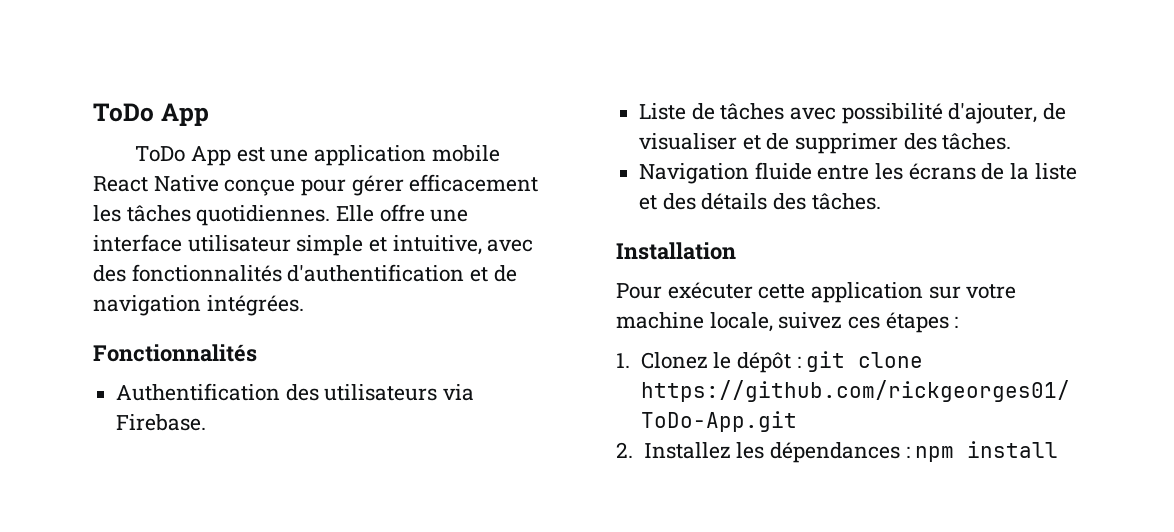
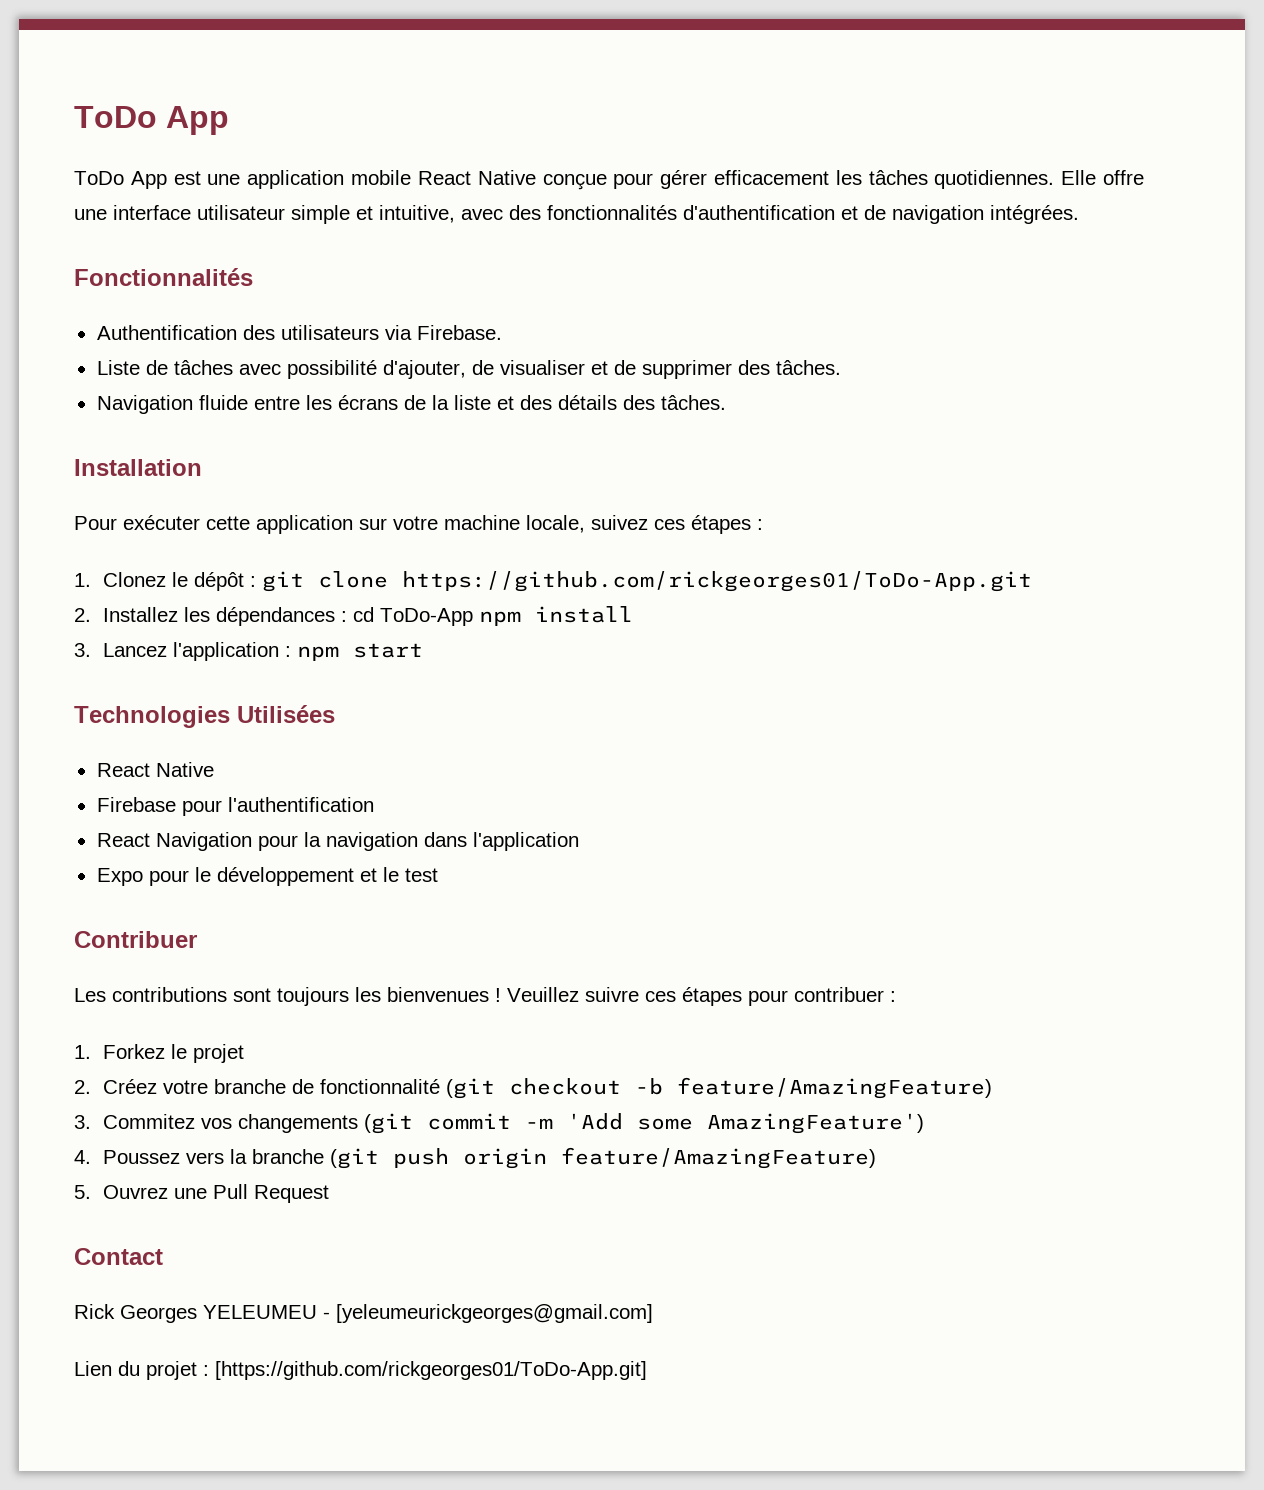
- 2. Installez les dépendances : npm install
+ 2. Installez les dépendances : cd ToDo-App npm install
+ 3. Lancez l'application : npm start
+ Technologies Utilisées
+ React Native
+ Firebase pour l'authentification
+ React Navigation pour la navigation dans l'application
+ Expo pour le développement et le test
+ Contribuer
+ Les contributions sont toujours les bienvenues ! Veuillez suivre ces étapes pour contribuer :
+ 1. Forkez le projet
+ 2. Créez votre branche de fonctionnalité (git checkout -b feature/AmazingFeature)
+ 3. Commitez vos changements (git commit -m 'Add some AmazingFeature')
+ 4. Poussez vers la branche (git push origin feature/AmazingFeature)
+ 5. Ouvrez une Pull Request
+ Contact
+ Rick Georges YELEUMEU - [yeleumeurickgeorges@gmail.com]
+ Lien du projet : [https://github.com/rickgeorges01/ToDo-App.git]

